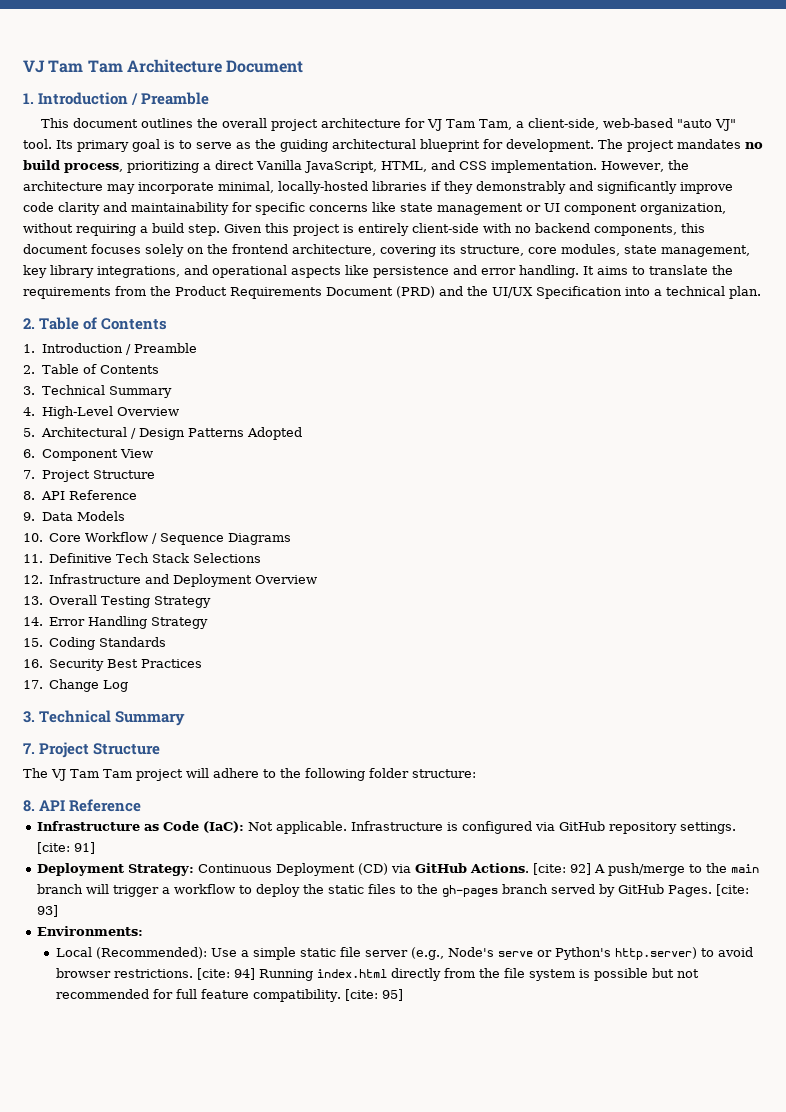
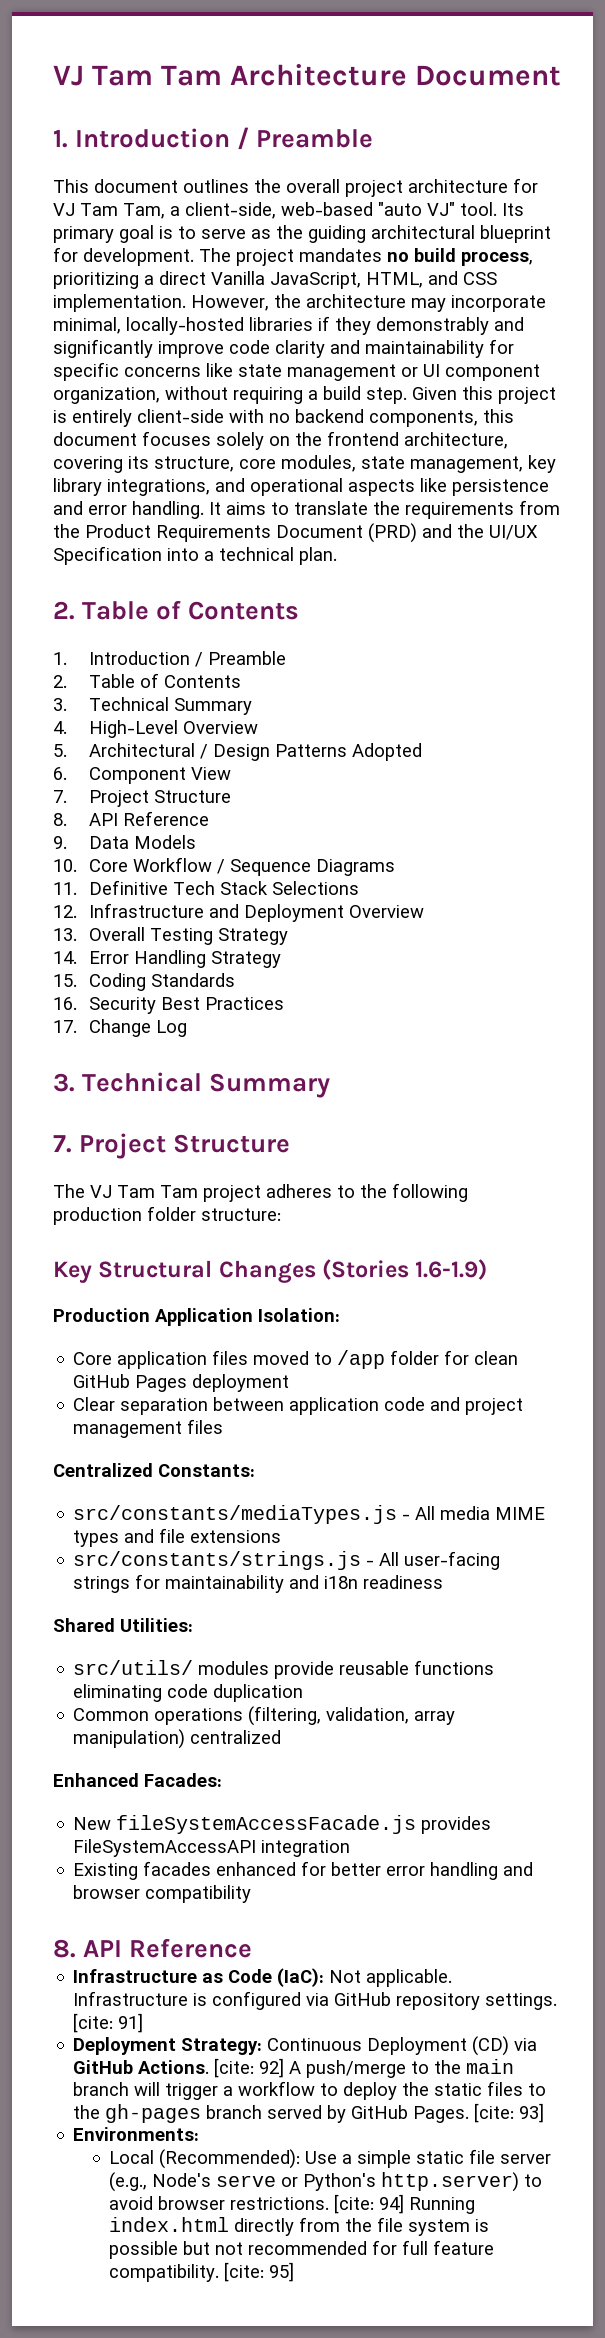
- The VJ Tam Tam project will adhere to the following folder structure:
+ The VJ Tam Tam project adheres to the following production folder structure:
+ Key Structural Changes (Stories 1.6-1.9)
+ Production Application Isolation:
+ Core application files moved to /app folder for clean GitHub Pages deployment
+ Clear separation between application code and project management files
+ Centralized Constants:
+ src/constants/mediaTypes.js - All media MIME types and file extensions
+ src/constants/strings.js - All user-facing strings for maintainability and i18n readiness
+ Shared Utilities:
+ src/utils/ modules provide reusable functions eliminating code duplication
+ Common operations (filtering, validation, array manipulation) centralized
+ Enhanced Facades:
+ New fileSystemAccessFacade.js provides FileSystemAccessAPI integration
+ Existing facades enhanced for better error handling and browser compatibility

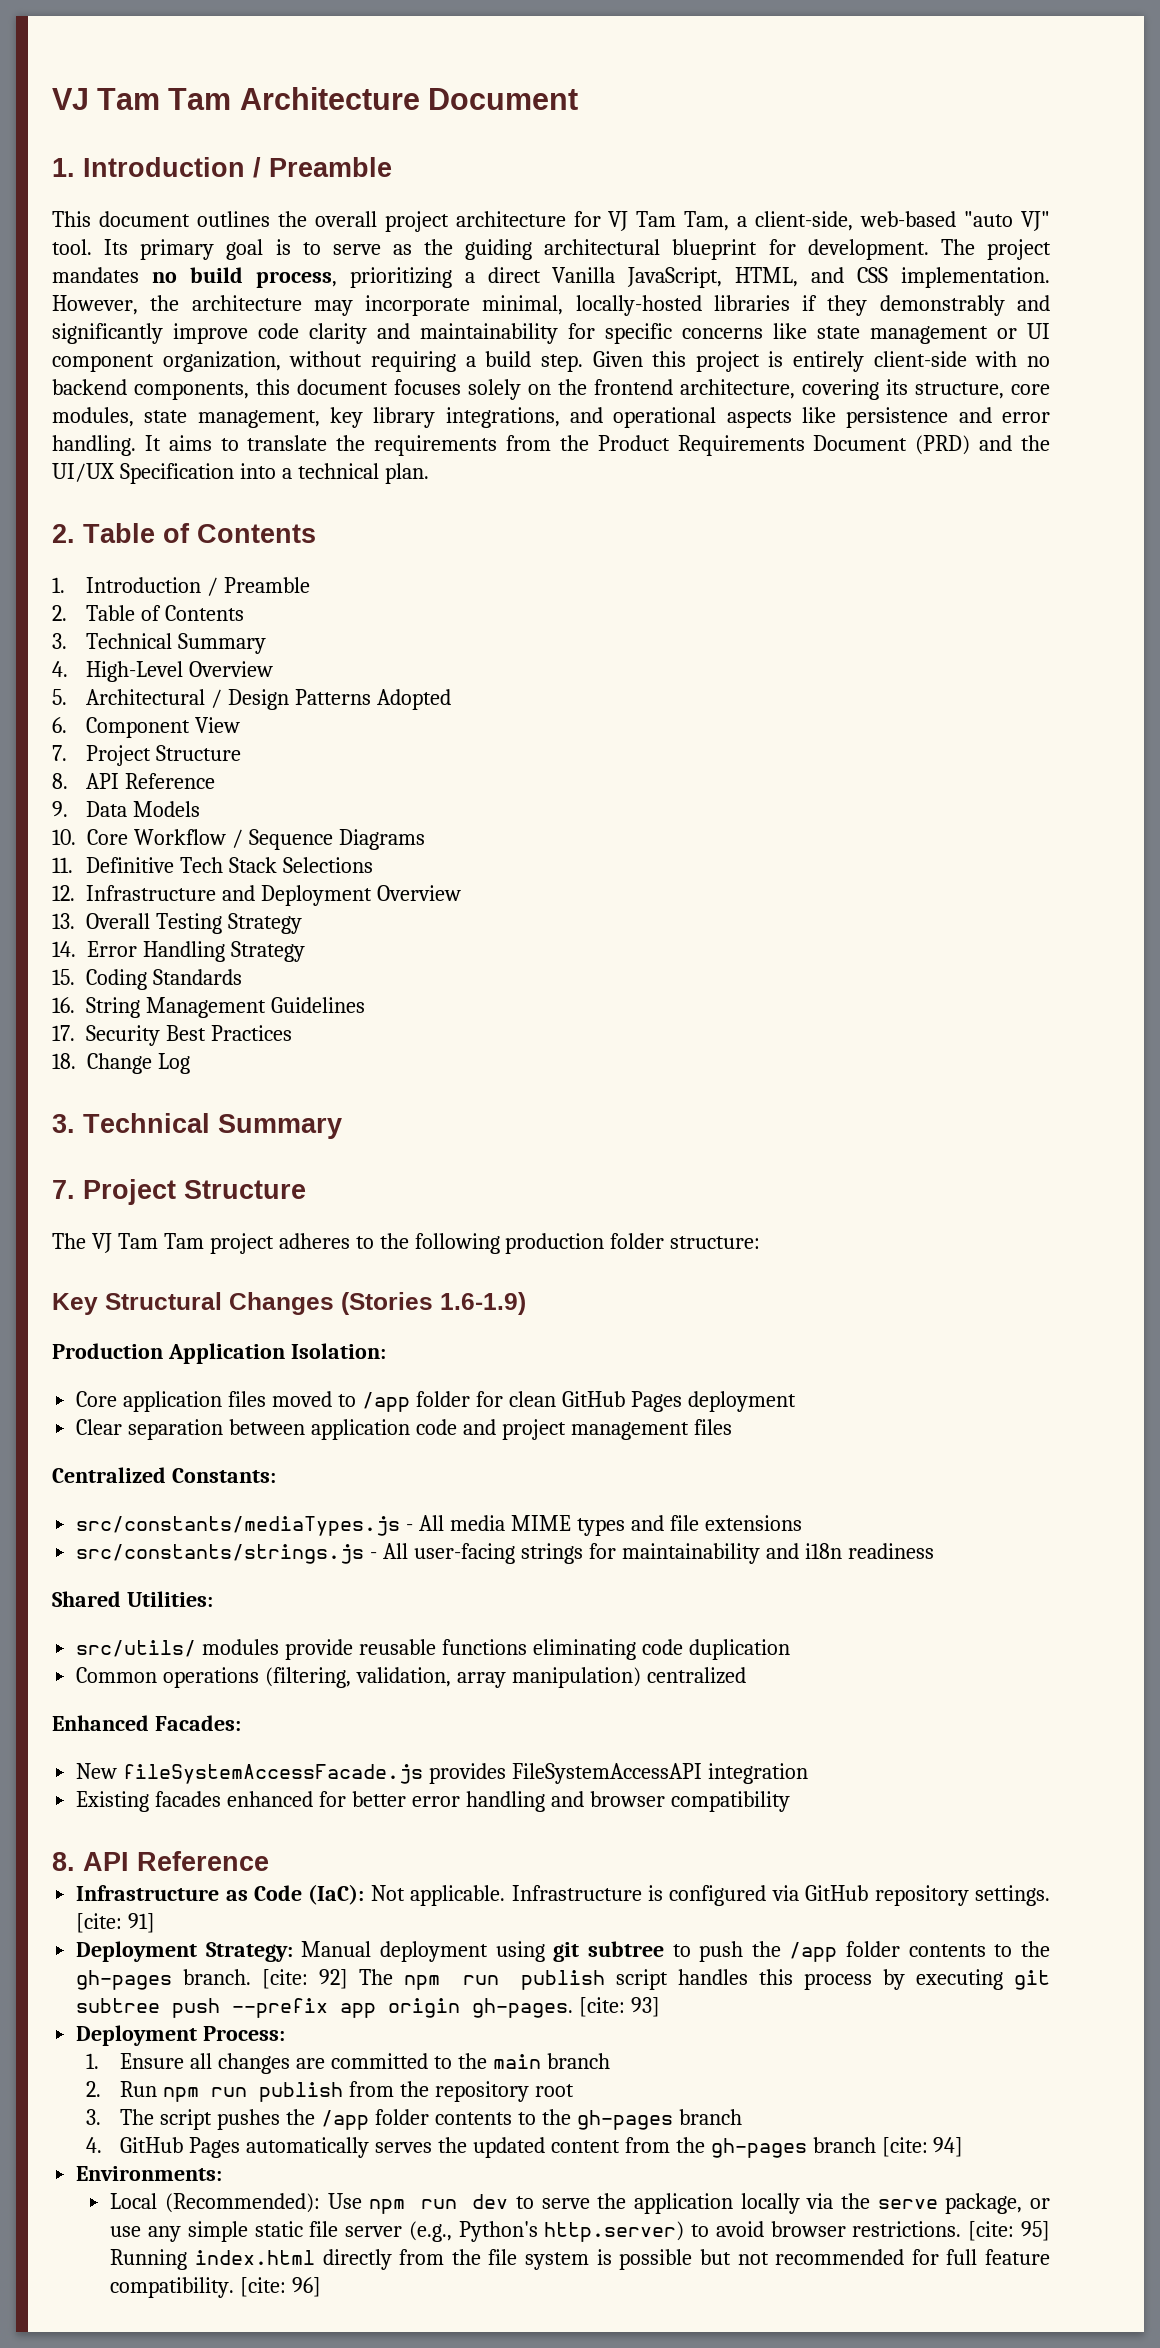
- 16. Security Best Practices
+ 16. String Management Guidelines
+ 17. Security Best Practices
- 17. Change Log
+ 18. Change Log
- Deployment Strategy: Continuous Deployment (CD) via GitHub Actions. [cite: 92] A push/merge to the main branch will trigger a workflow to deploy the static files to the gh-pages branch served by GitHub Pages. [cite: 93]
+ Deployment Strategy: Manual deployment using git subtree to push the /app folder contents to the gh-pages branch. [cite: 92] The npm run publish script handles this process by executing git subtree push --prefix app origin gh-pages. [cite: 93]
+ Deployment Process:
+ 1. Ensure all changes are committed to the main branch
+ 2. Run npm run publish from the repository root
+ 3. The script pushes the /app folder contents to the gh-pages branch
+ 4. GitHub Pages automatically serves the updated content from the gh-pages branch [cite: 94]
  Environments:
- Local (Recommended): Use a simple static file server (e.g., Node's serve or Python's http.server) to avoid browser restrictions.
+ Local (Recommended): Use npm run dev to serve the application locally via the serve package, or use any simple static file server (e.g., Python's http.server) to avoid browser restrictions.
- [cite: 94] Running index.html directly from the file system is possible but not recommended for full feature compatibility.
+ [cite: 95] Running index.html directly from the file system is possible but not recommended for full feature compatibility.
- [cite: 95]
+ [cite: 96]

